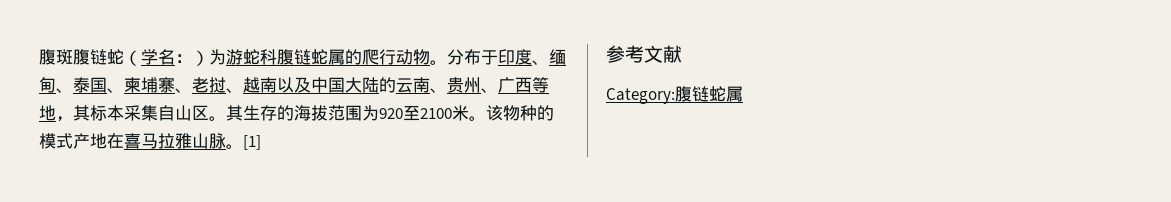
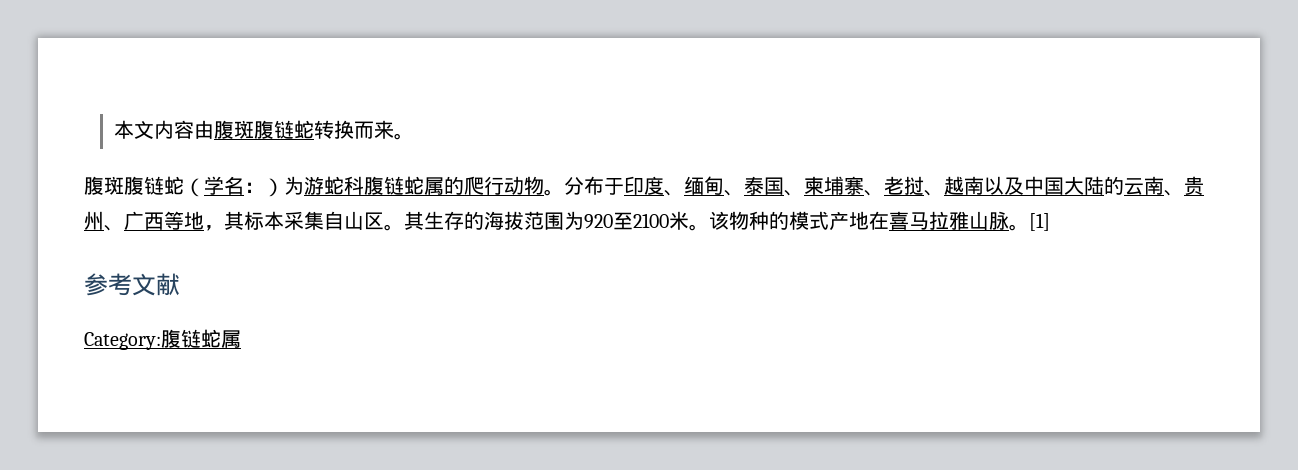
+ 本文内容由腹斑腹链蛇转换而来。

